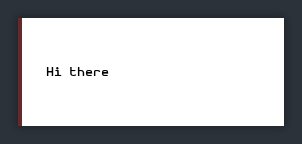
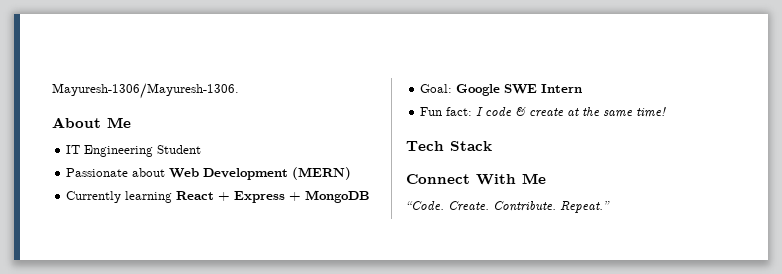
- Hi there
+ Mayuresh-1306/Mayuresh-1306.
+ About Me
+ IT Engineering Student
+ Passionate about Web Development (MERN)
+ Currently learning React + Express + MongoDB
+ Goal: Google SWE Intern
+ Fun fact: I code & create at the same time!
+ Tech Stack
+ Connect With Me
+ “Code. Create. Contribute. Repeat.”

